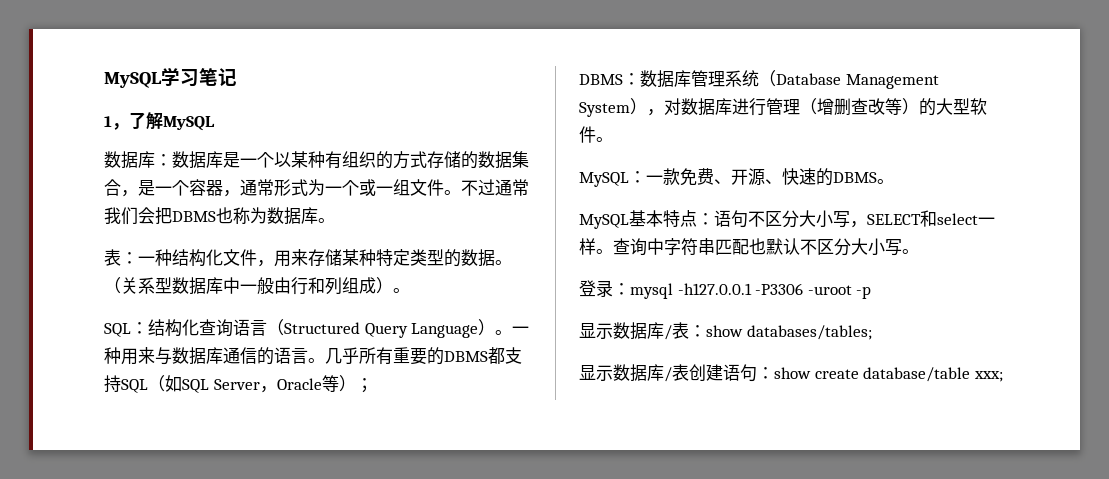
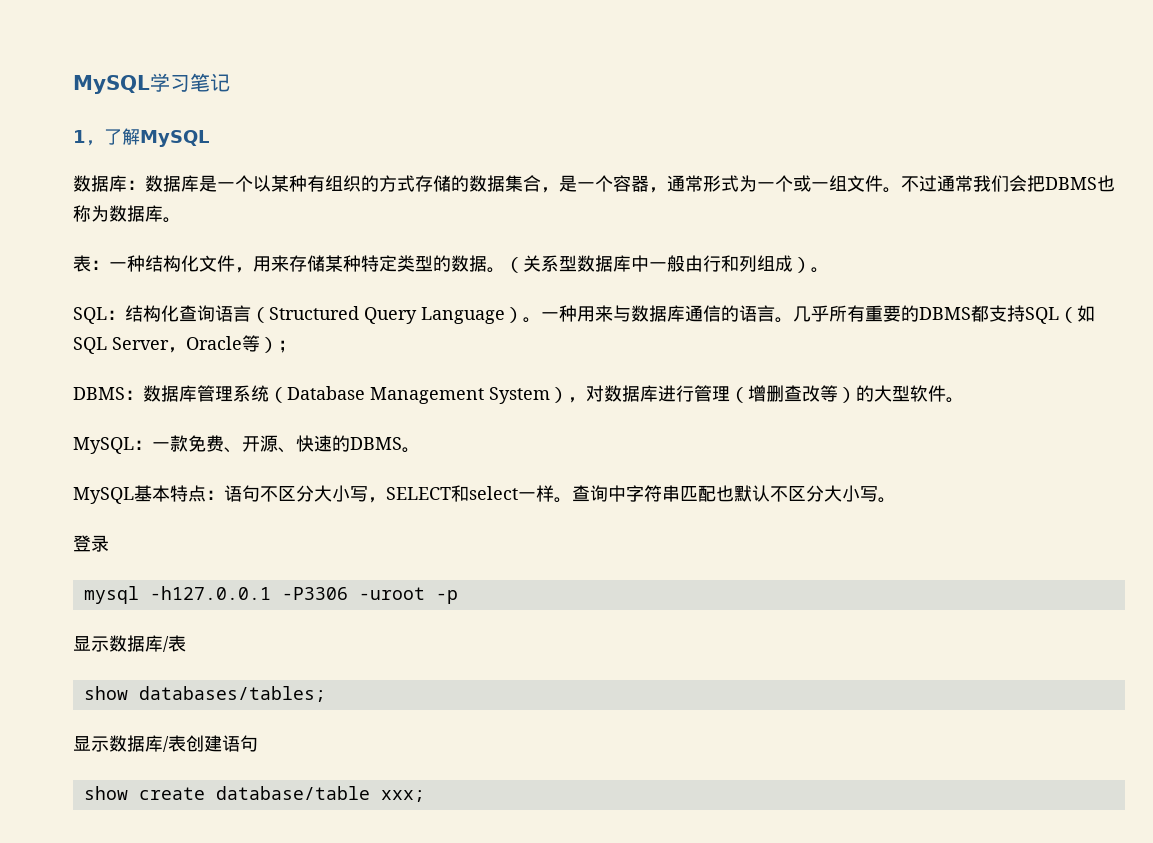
- 登录：mysql -h127.0.0.1 -P3306 -uroot -p
- 显示数据库/表：show databases/tables;
+ 登录
+ mysql -h127.0.0.1 -P3306 -uroot -p
+ 显示数据库/表
+ show databases/tables;
- 显示数据库/表创建语句：show create database/table xxx;
+ 显示数据库/表创建语句
+ show create database/table xxx;

